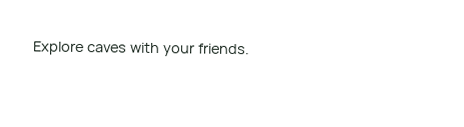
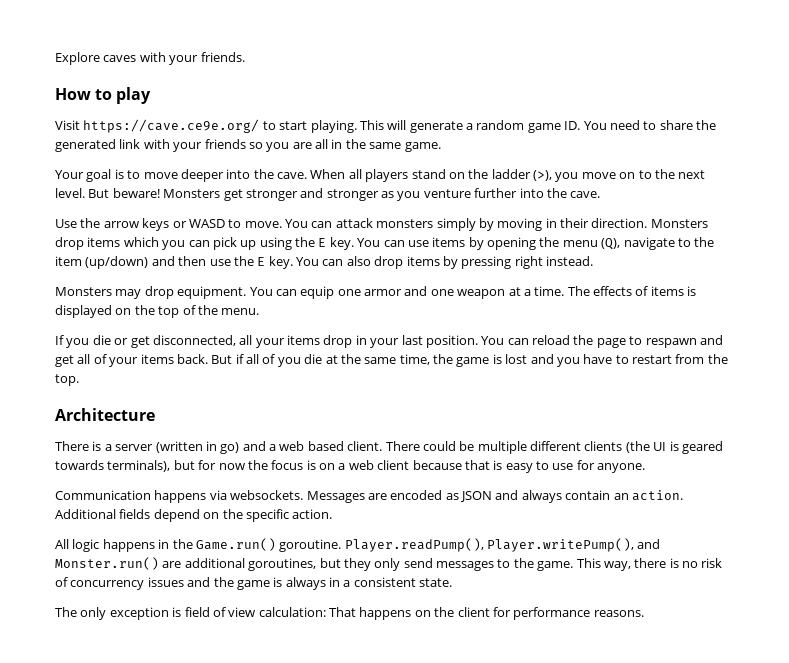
+ How to play
+ Visit https://cave.ce9e.org/ to start playing. This will generate a random game ID. You need to share the generated link with your friends so you are all in the same game.
+ Your goal is to move deeper into the cave. When all players stand on the ladder (>), you move on to the next level. But beware! Monsters get stronger and stronger as you venture further into the cave.
+ Use the arrow keys or WASD to move. You can attack monsters simply by moving in their direction. Monsters drop items which you can pick up using the E key. You can use items by opening the menu (Q), navigate to the item (up/down) and then use the E key. You can also drop items by pressing right instead.
+ Monsters may drop equipment. You can equip one armor and one weapon at a time. The effects of items is displayed on the top of the menu.
+ If you die or get disconnected, all your items drop in your last position. You can reload the page to respawn and get all of your items back. But if all of you die at the same time, the game is lost and you have to restart from the top.
+ Architecture
+ There is a server (written in go) and a web based client. There could be multiple different clients (the UI is geared towards terminals), but for now the focus is on a web client because that is easy to use for anyone.
+ Communication happens via websockets. Messages are encoded as JSON and always contain an action. Additional fields depend on the specific action.
+ All logic happens in the Game.run() goroutine. Player.readPump(), Player.writePump(), and Monster.run() are additional goroutines, but they only send messages to the game. This way, there is no risk of concurrency issues and the game is always in a consistent state.
+ The only exception is field of view calculation: That happens on the client for performance reasons.

